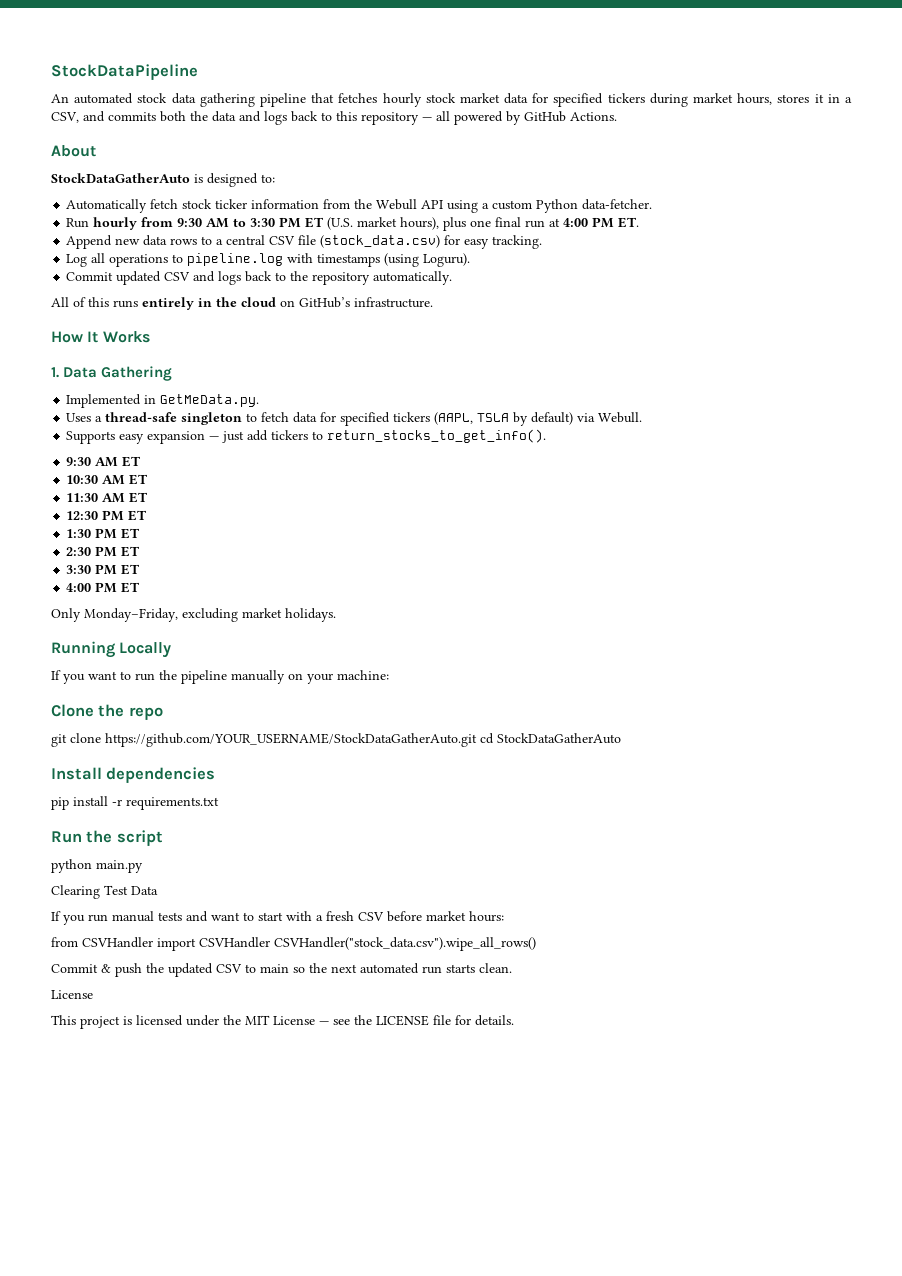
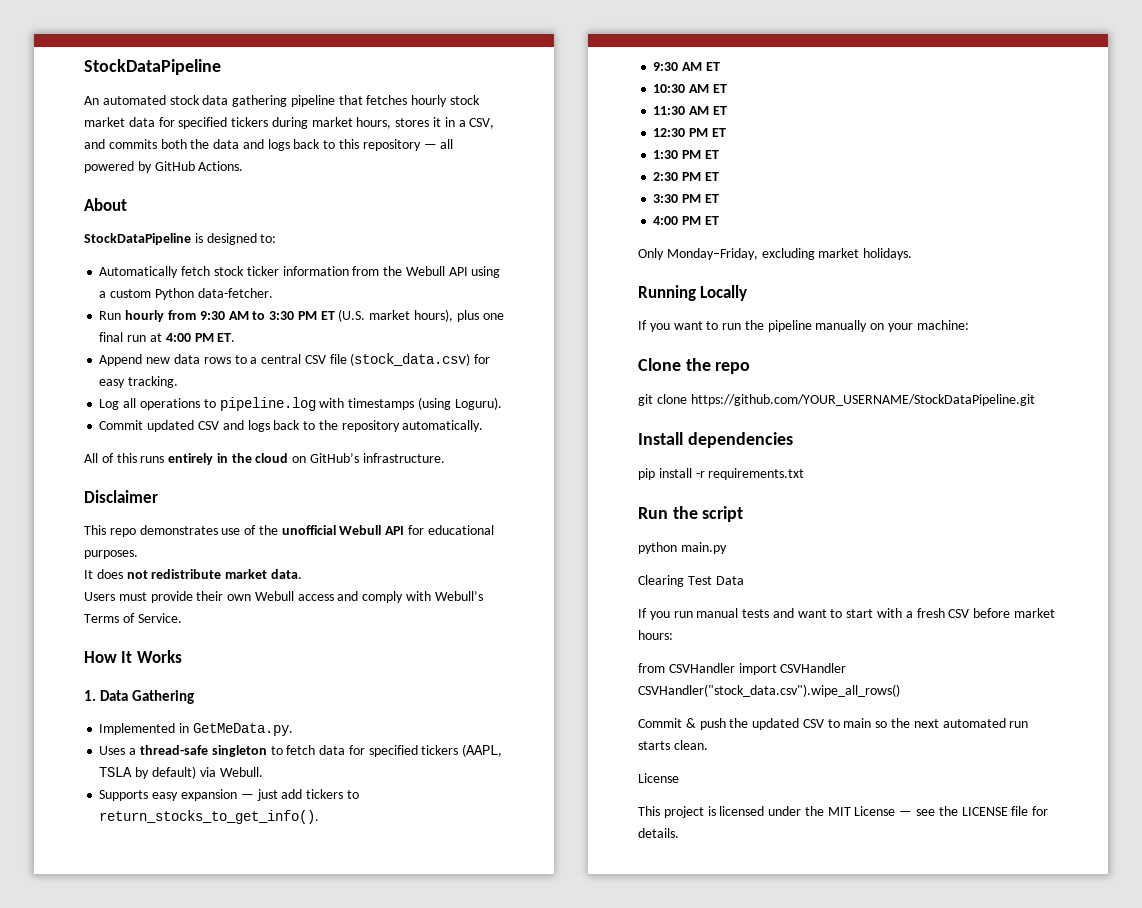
- StockDataGatherAuto is designed to:
+ StockDataPipeline is designed to:
+ Disclaimer
+ This repo demonstrates use of the unofficial Webull API for educational purposes.
+ It does not redistribute market data.
+ Users must provide their own Webull access and comply with Webull’s Terms of Service.
- git clone https://github.com/YOUR_USERNAME/StockDataGatherAuto.git cd StockDataGatherAuto
+ git clone https://github.com/YOUR_USERNAME/StockDataPipeline.git

